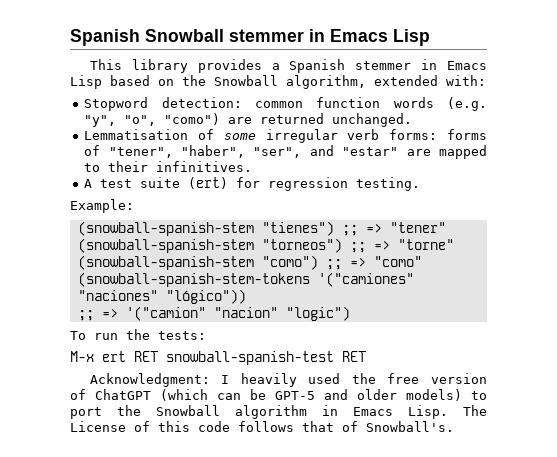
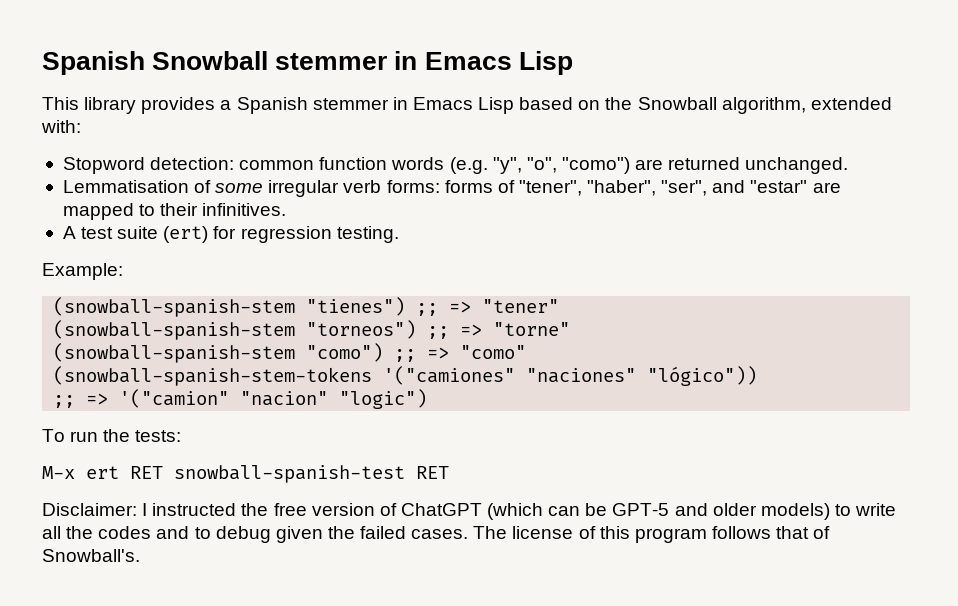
- Acknowledgment: I heavily used the free version of ChatGPT (which can be GPT-5 and older models) to port the Snowball algorithm in Emacs Lisp. The License of this code follows that of Snowball's.
+ Disclaimer: I instructed the free version of ChatGPT (which can be GPT-5 and older models) to write all the codes and to debug given the failed cases. The license of this program follows that of Snowball's.

